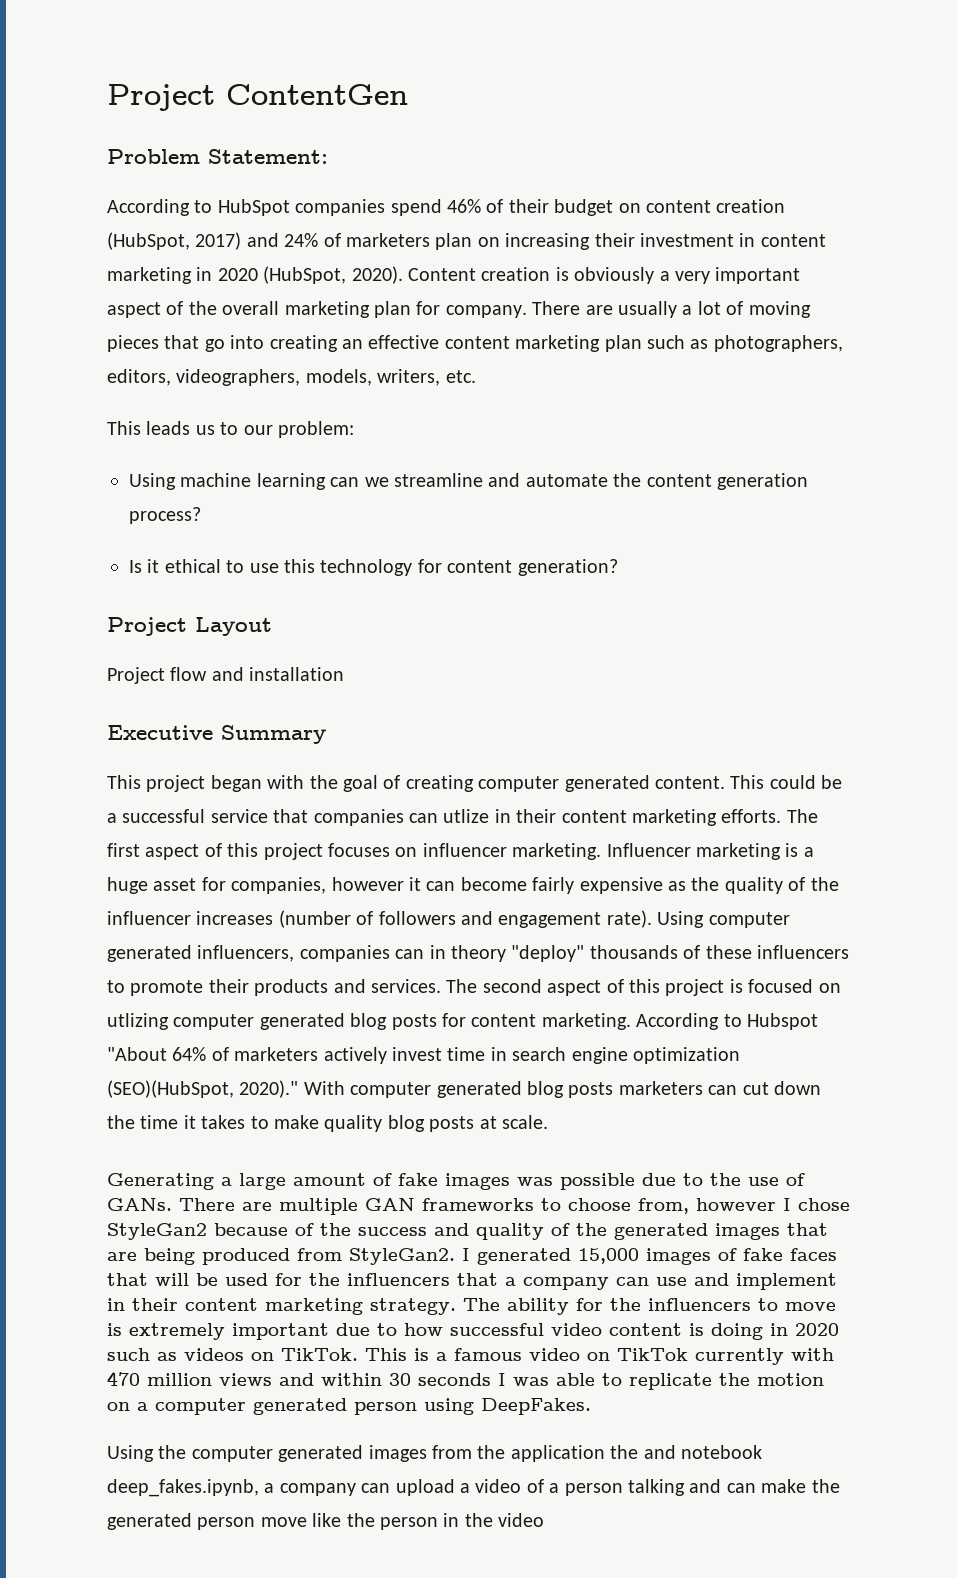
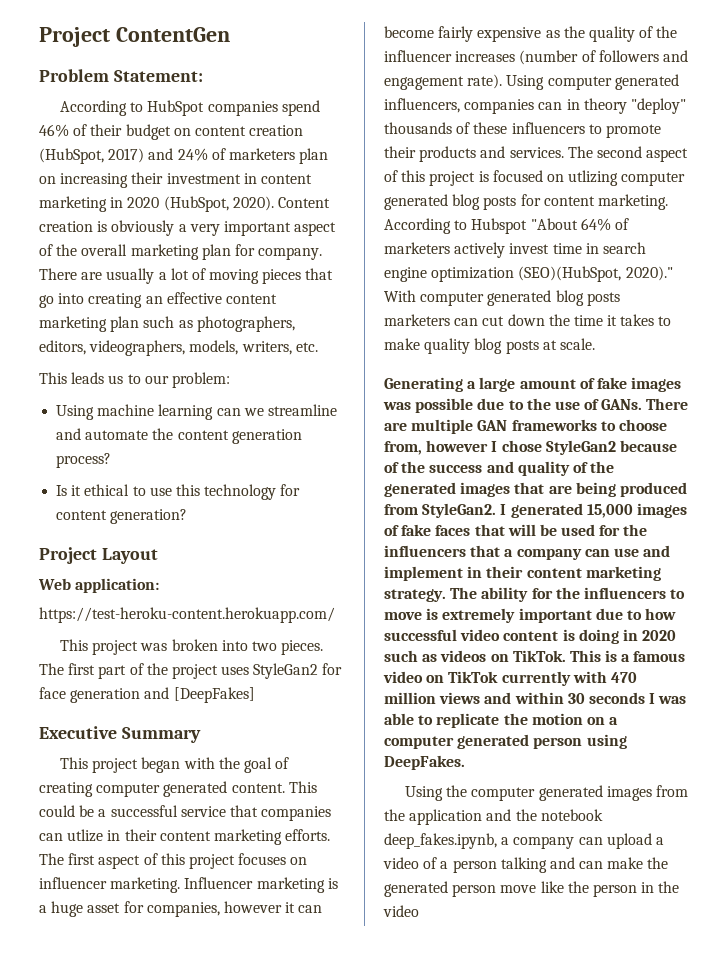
- Project flow and installation
+ Web application:
+ https://test-heroku-content.herokuapp.com/
+ This project was broken into two pieces. The first part of the project uses StyleGan2 for face generation and [DeepFakes]
- Using the computer generated images from the application the and notebook deep_fakes.ipynb, a company can upload a video of a person talking and can make the generated person move like the person in the video
+ Using the computer generated images from the application and the notebook deep_fakes.ipynb, a company can upload a video of a person talking and can make the generated person move like the person in the video

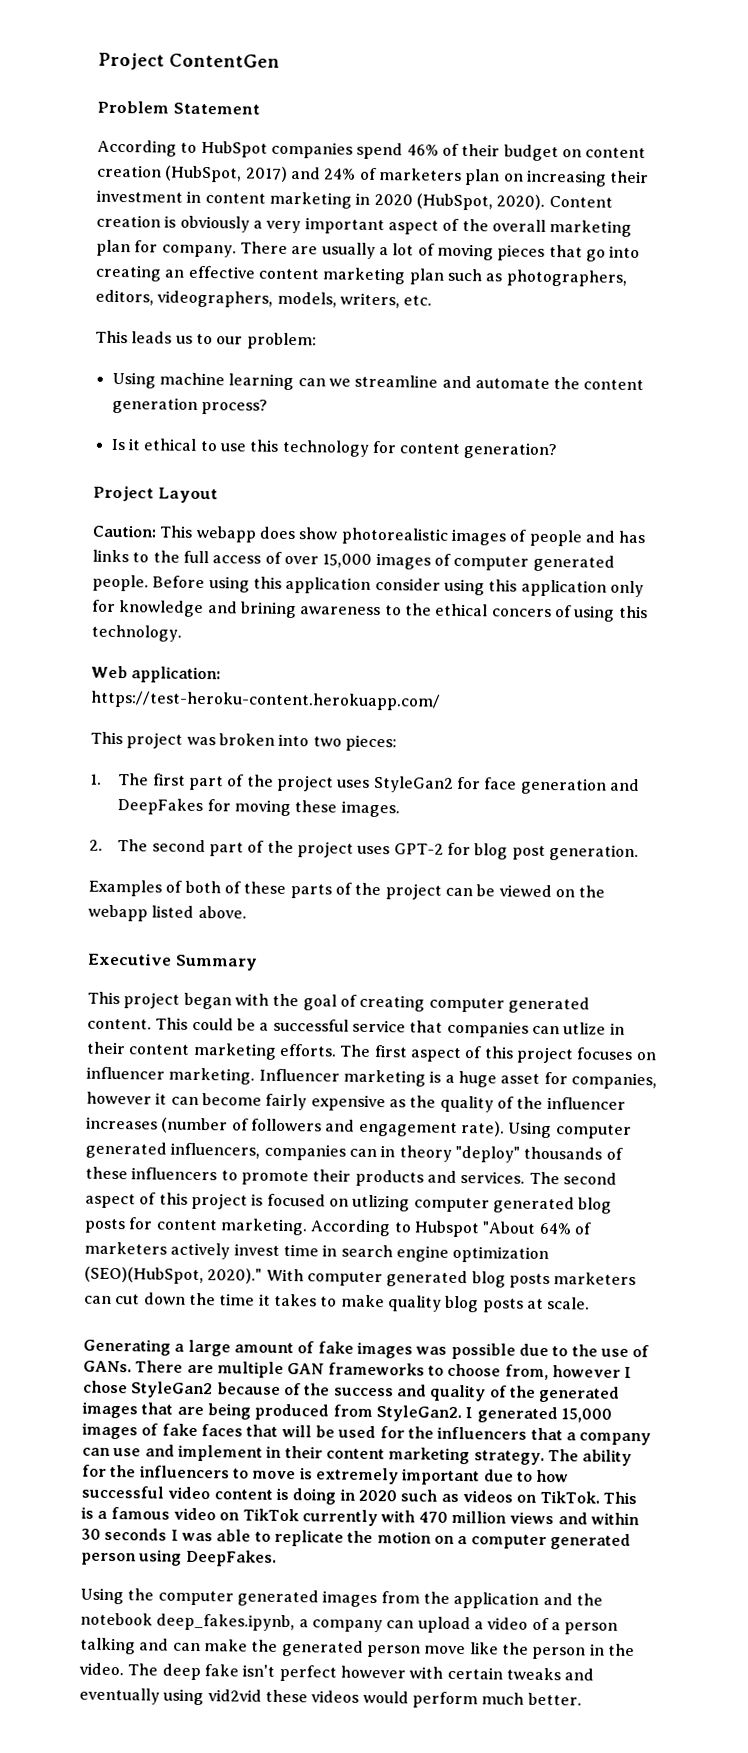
- Problem Statement:
+ Problem Statement
+ Caution: This webapp does show photorealistic images of people and has links to the full access of over 15,000 images of computer generated people. Before using this application consider using this application only for knowledge and brining awareness to the ethical concers of using this technology.
- This project was broken into two pieces. The first part of the project uses StyleGan2 for face generation and [DeepFakes]
+ This project was broken into two pieces:
+ 1. The first part of the project uses StyleGan2 for face generation and DeepFakes for moving these images.
+ 2. The second part of the project uses GPT-2 for blog post generation.
+ Examples of both of these parts of the project can be viewed on the webapp listed above.
- Using the computer generated images from the application and the notebook deep_fakes.ipynb, a company can upload a video of a person talking and can make the generated person move like the person in the video
+ Using the computer generated images from the application and the notebook deep_fakes.ipynb, a company can upload a video of a person talking and can make the generated person move like the person in the video. The deep fake isn't perfect however with certain tweaks and eventually using vid2vid these videos would perform much better.

